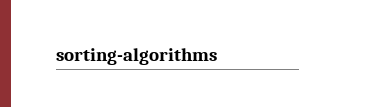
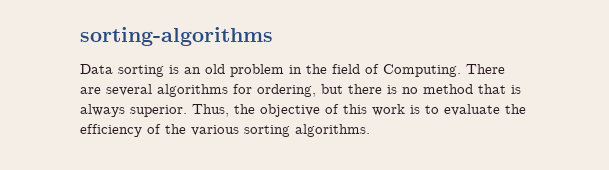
+ Data sorting is an old problem in the field of Computing. There are several algorithms for ordering, but there is no method that is always superior. Thus, the objective of this work is to evaluate the efficiency of the various sorting algorithms.

